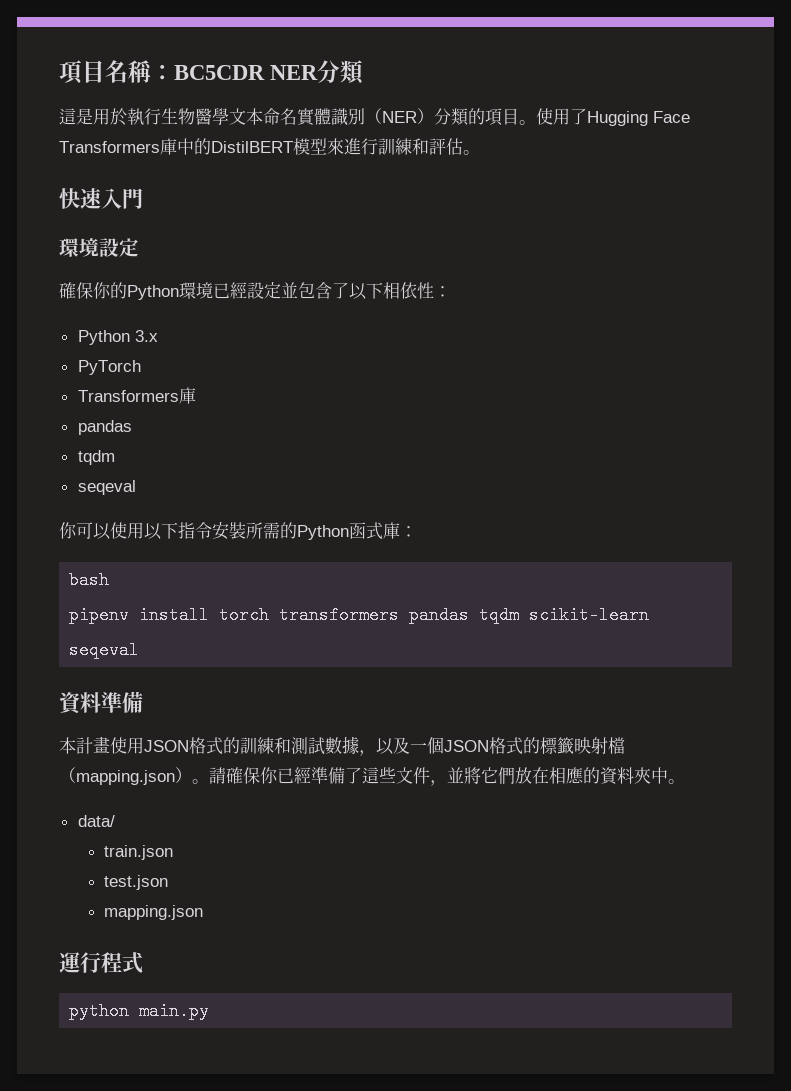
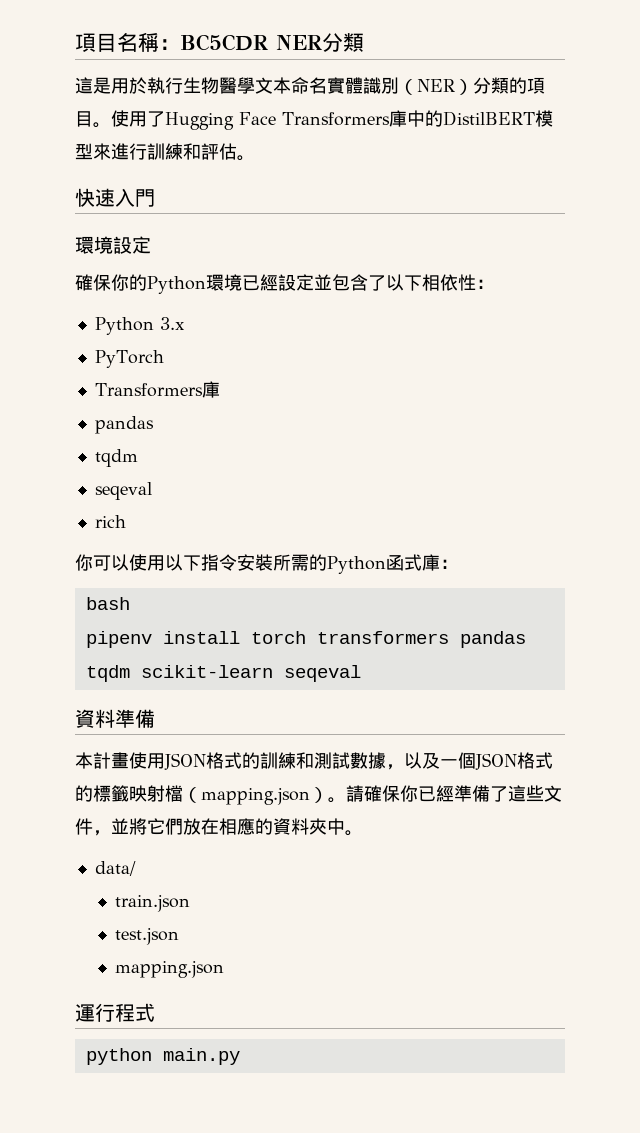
+ rich

